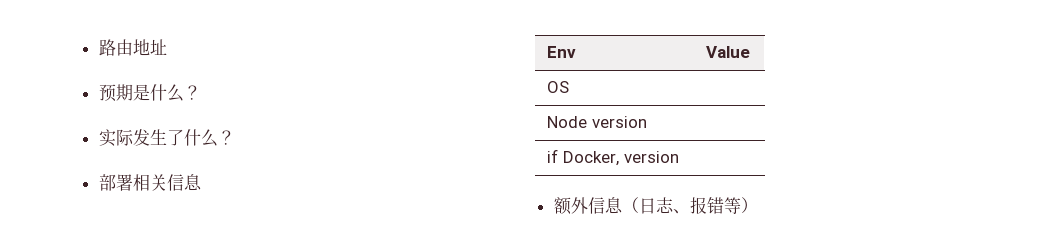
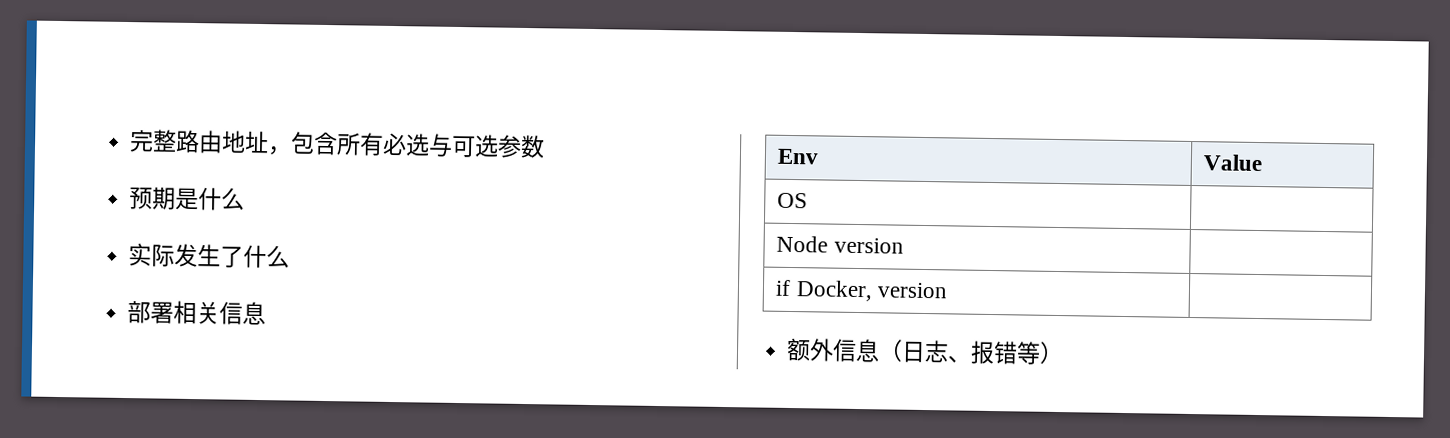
- 路由地址
+ 完整路由地址，包含所有必选与可选参数
- 预期是什么？
+ 预期是什么
- 实际发生了什么？
+ 实际发生了什么

